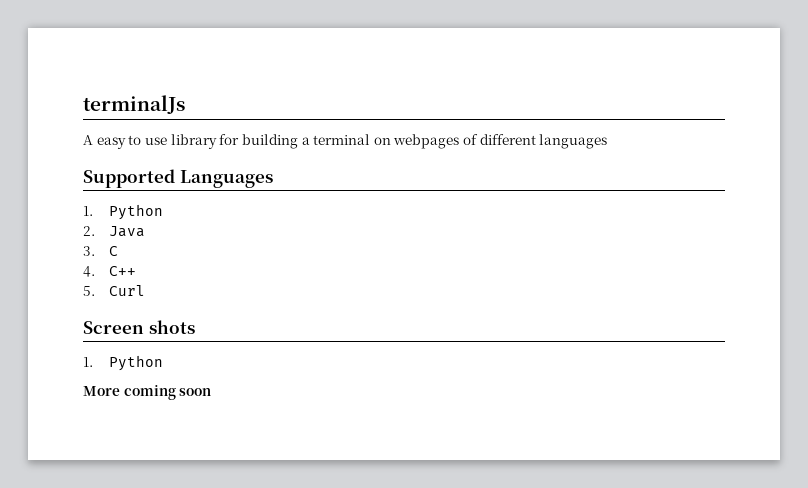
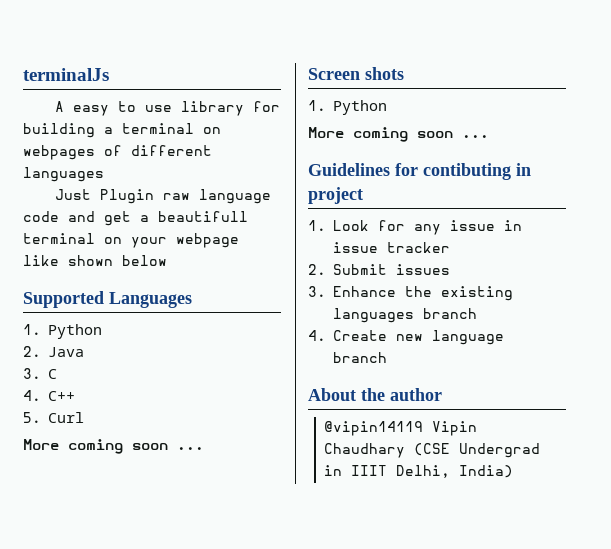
+ Just Plugin raw language code and get a beautifull terminal on your webpage like shown below
  5. Curl
+ More coming soon ...
  Screen shots
  1. Python
- More coming soon
+ More coming soon ...
+ Guidelines for contibuting in project
+ 1. Look for any issue in issue tracker
+ 2. Submit issues
+ 3. Enhance the existing languages branch
+ 4. Create new language branch
+ About the author
+ @vipin14119 Vipin Chaudhary (CSE Undergrad in IIIT Delhi, India)

